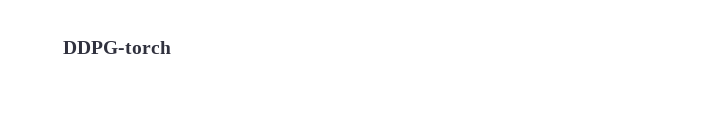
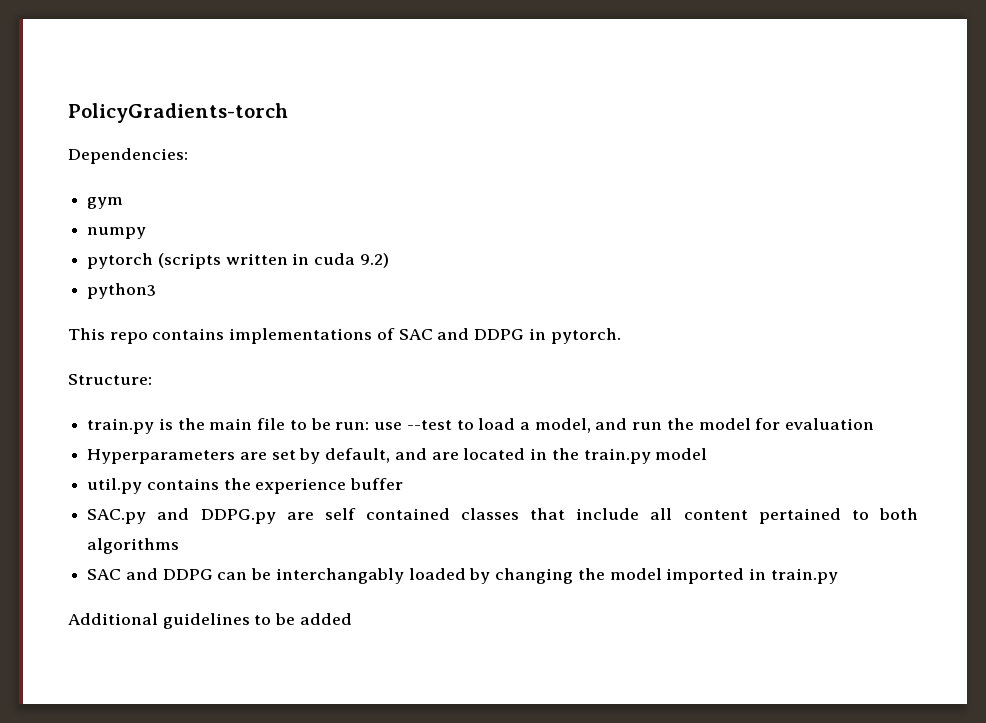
- DDPG-torch
+ PolicyGradients-torch
+ Dependencies:
+ gym
+ numpy
+ pytorch (scripts written in cuda 9.2)
+ python3
+ This repo contains implementations of SAC and DDPG in pytorch.
+ Structure:
+ train.py is the main file to be run: use --test to load a model, and run the model for evaluation
+ Hyperparameters are set by default, and are located in the train.py model
+ util.py contains the experience buffer
+ SAC.py and DDPG.py are self contained classes that include all content pertained to both algorithms
+ SAC and DDPG can be interchangably loaded by changing the model imported in train.py
+ Additional guidelines to be added

